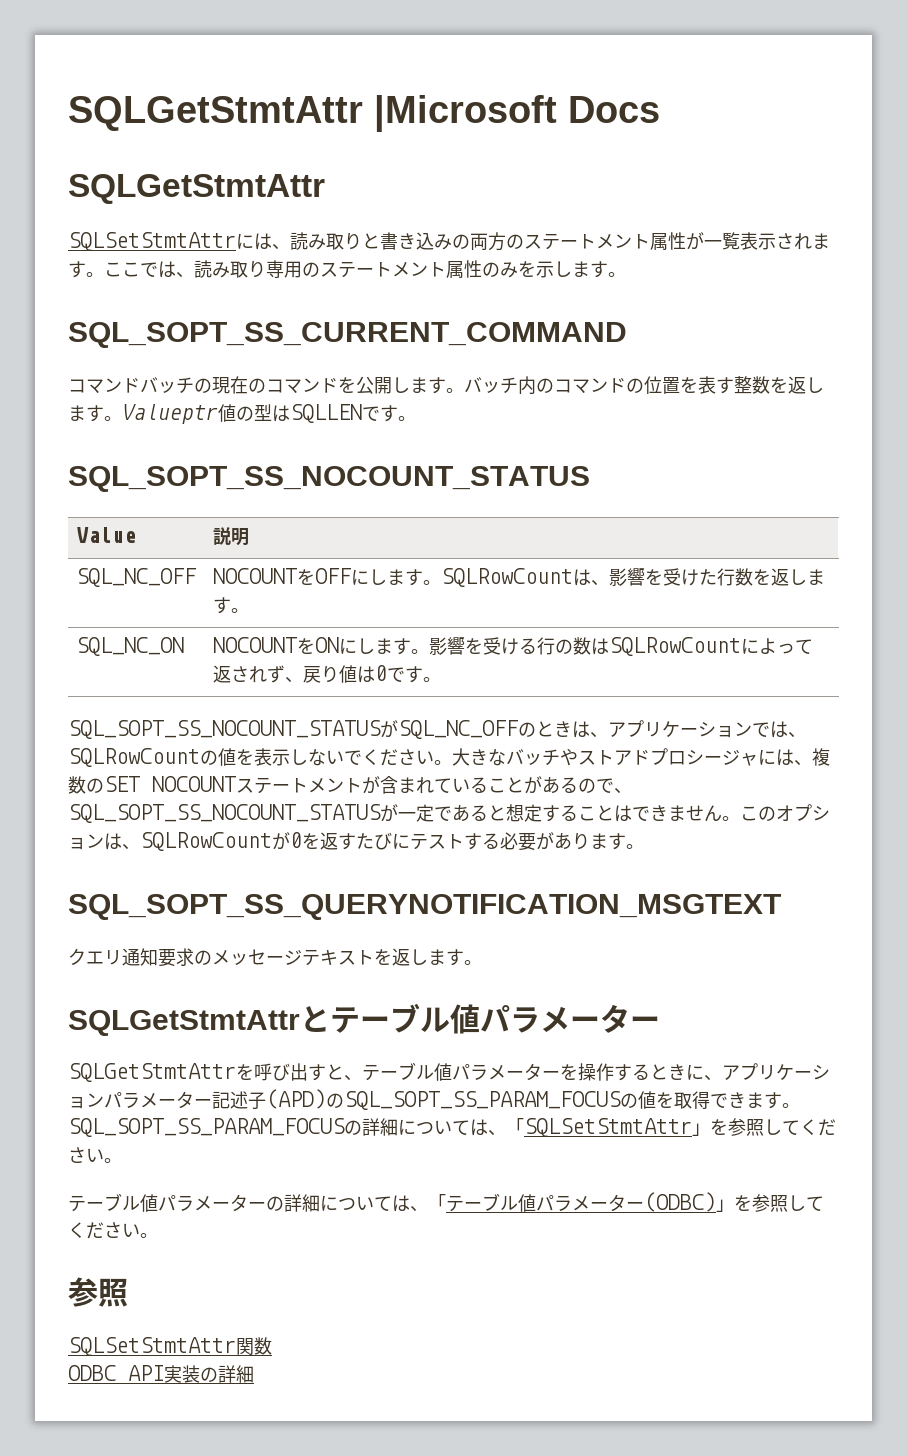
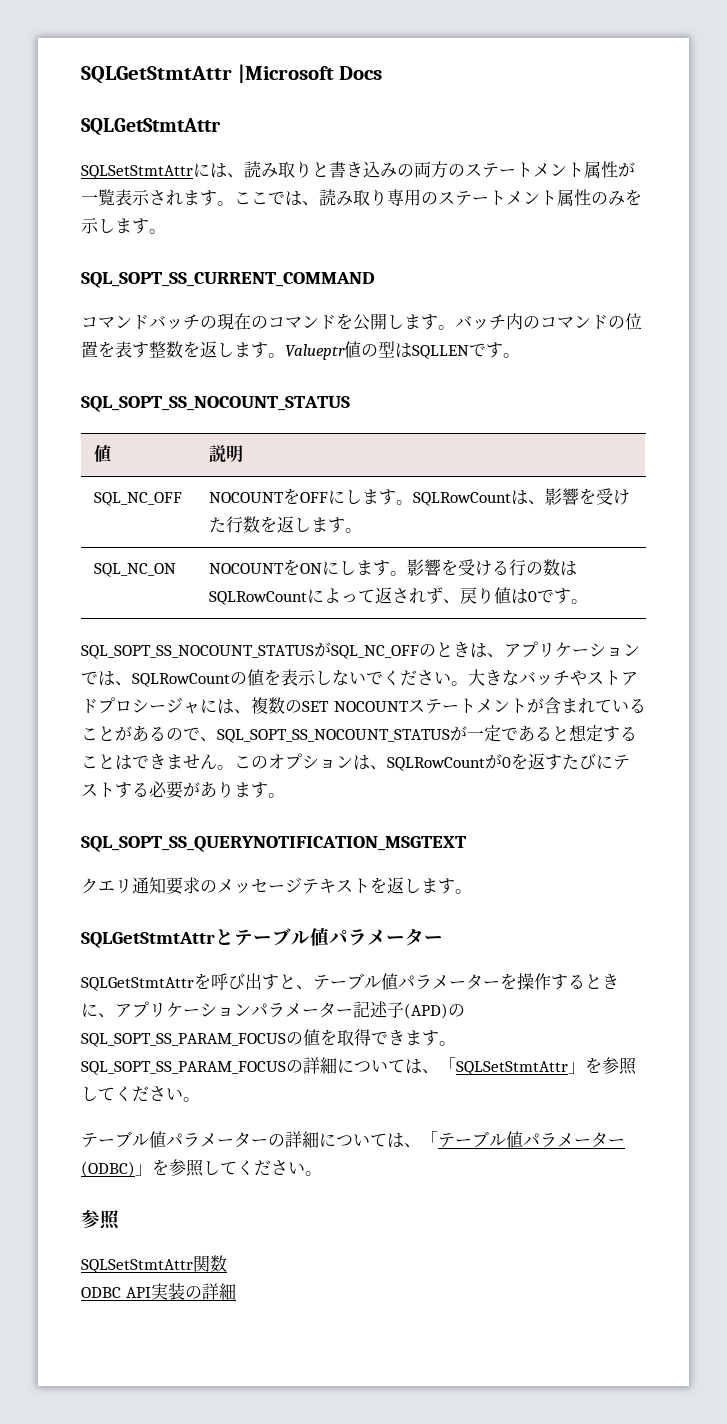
- Value | 説明
+ 値 | 説明

